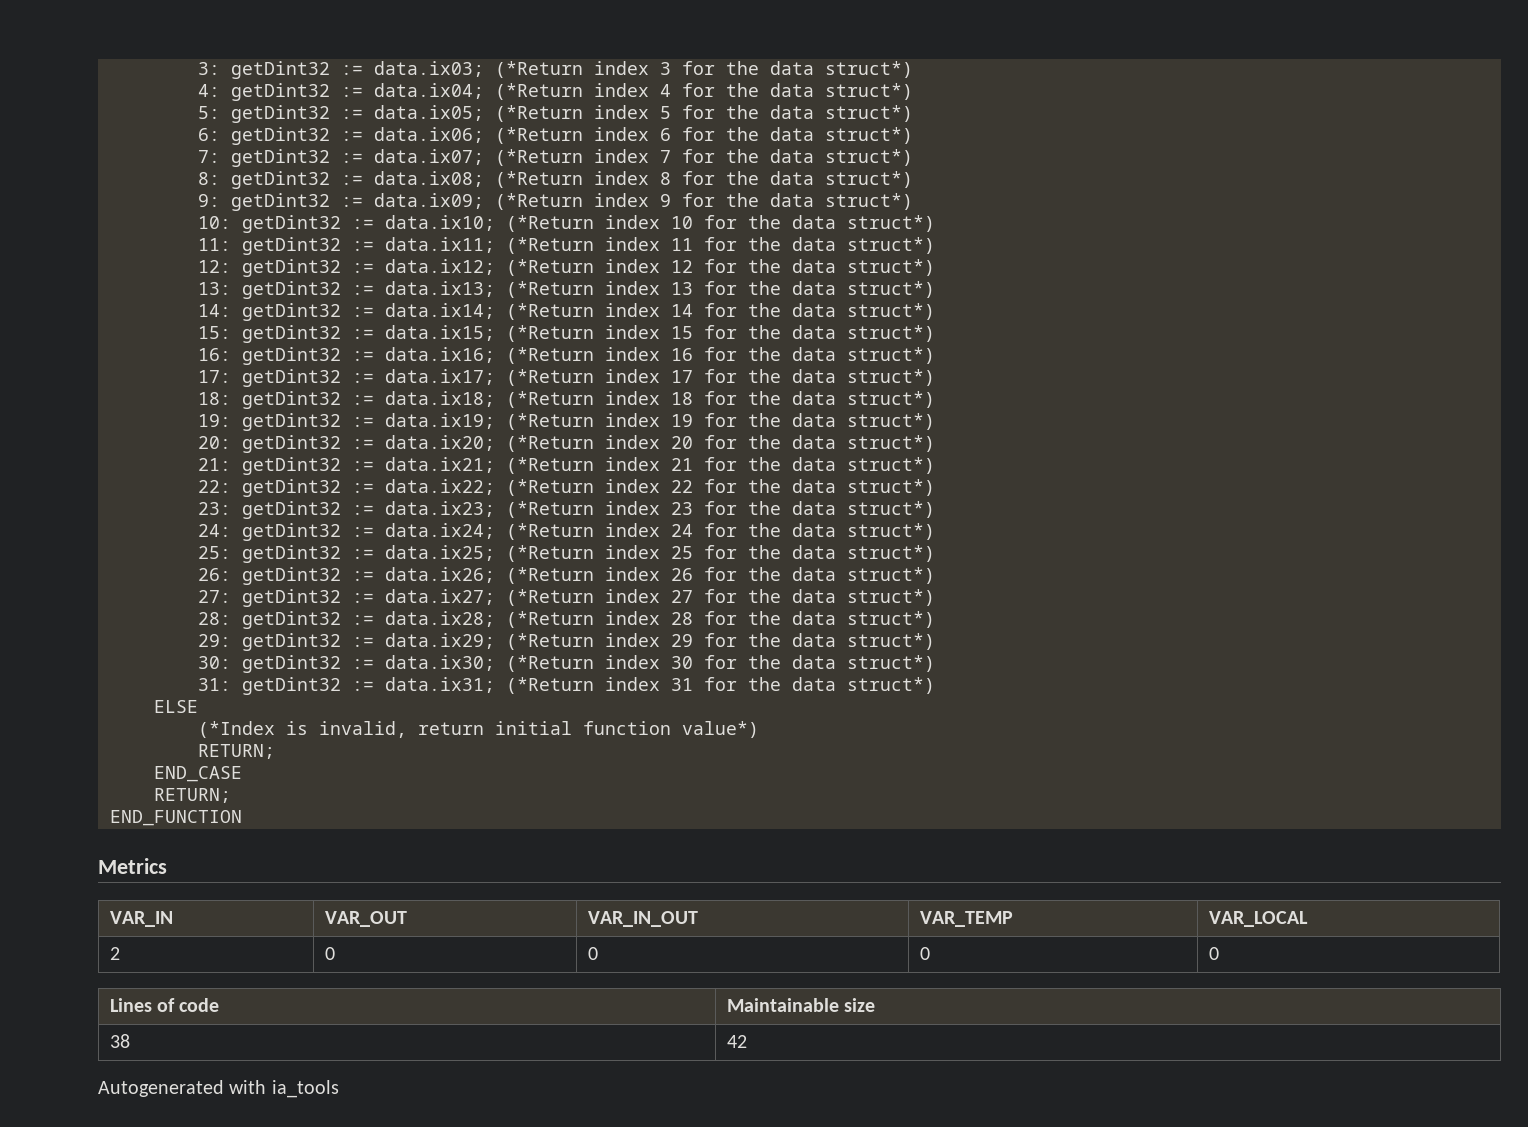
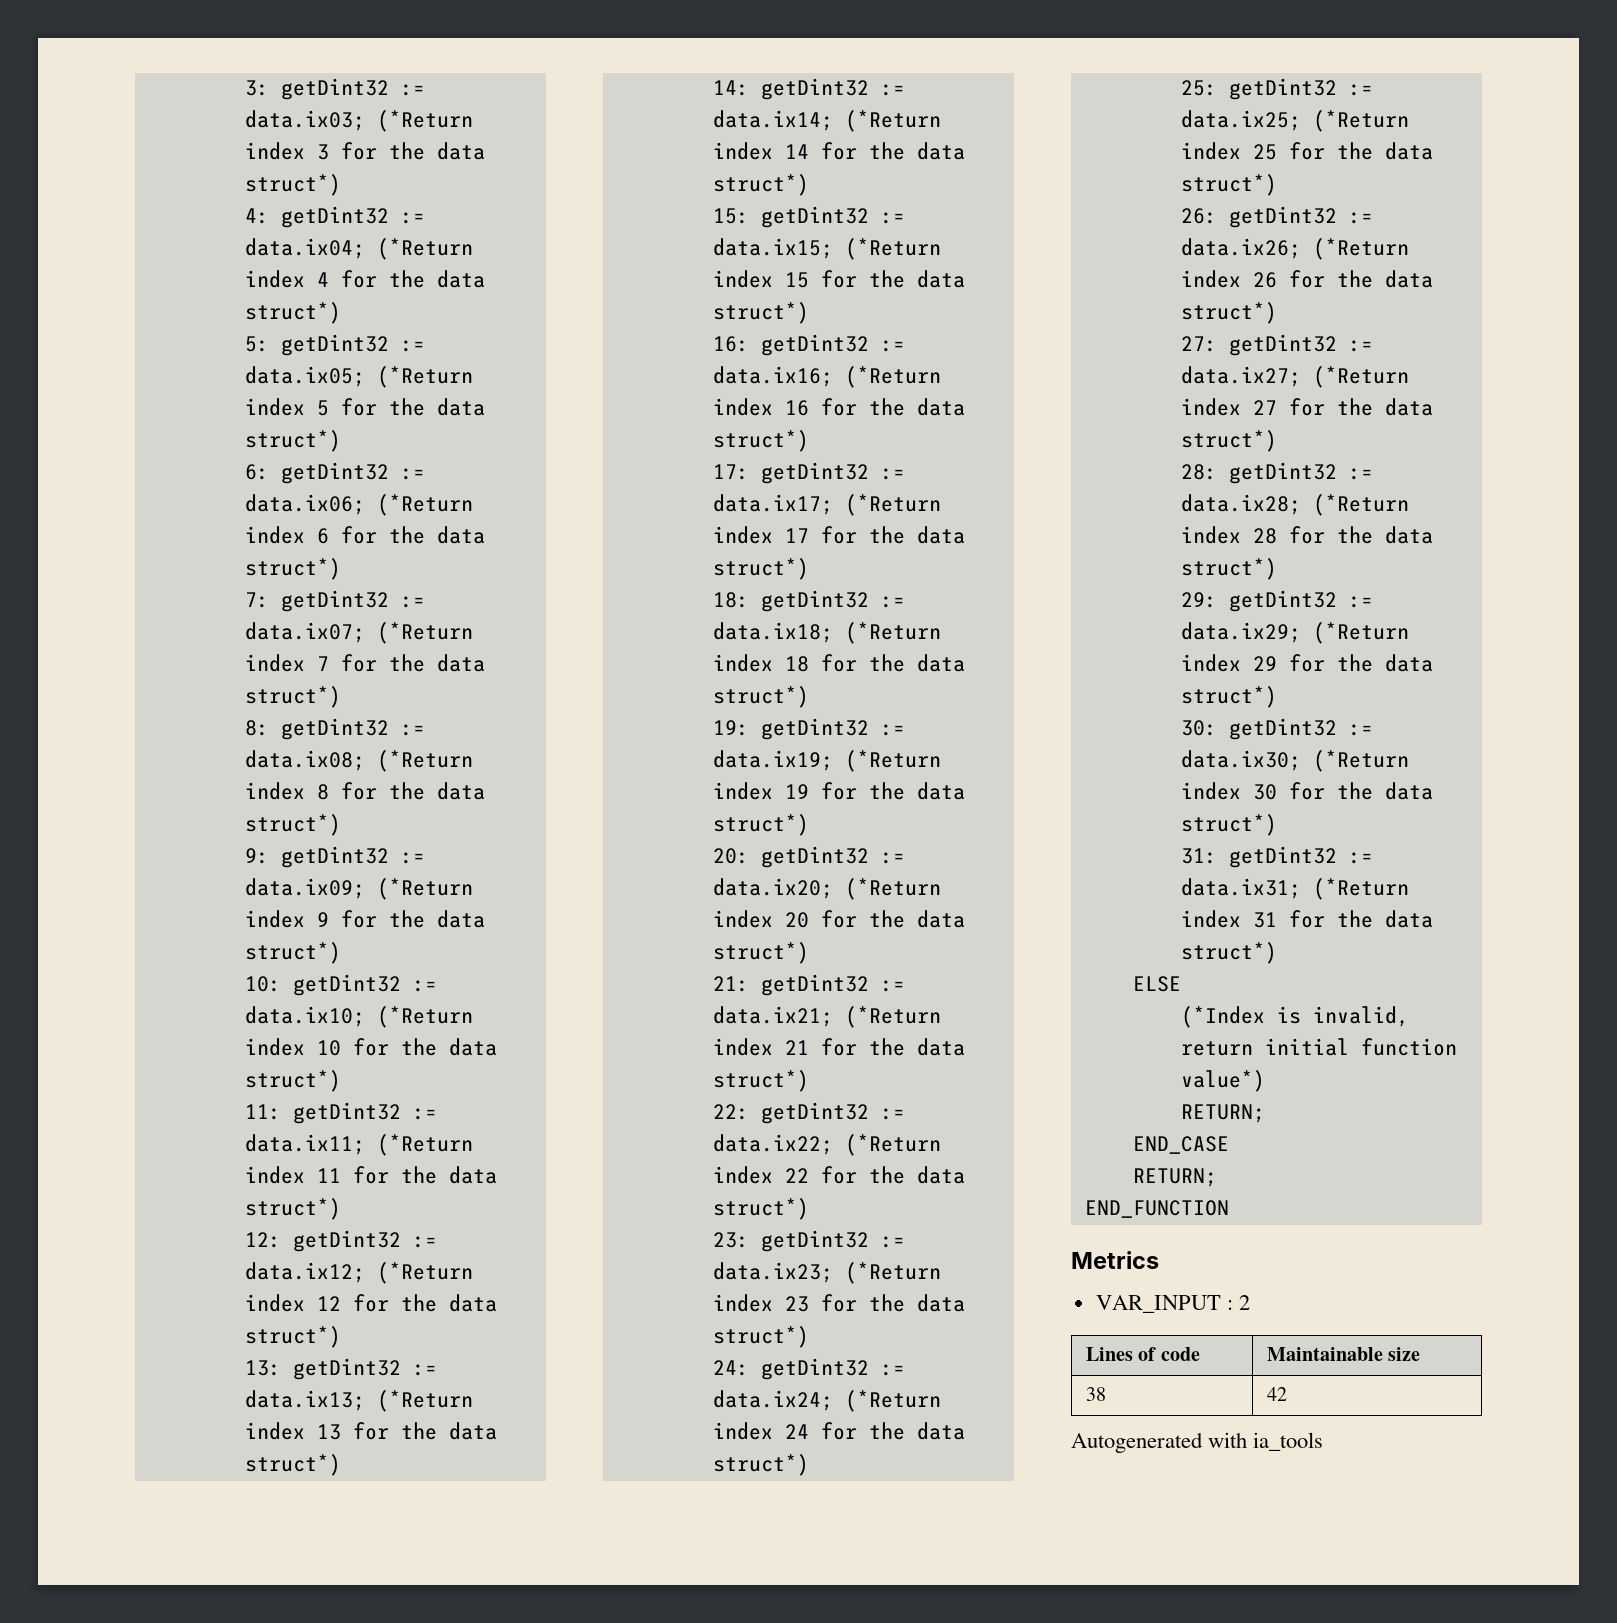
- VAR_IN | VAR_OUT | VAR_IN_OUT | VAR_TEMP | VAR_LOCAL
- 2 | 0 | 0 | 0 | 0
+ VAR_INPUT : 2

